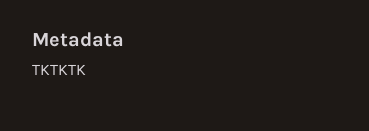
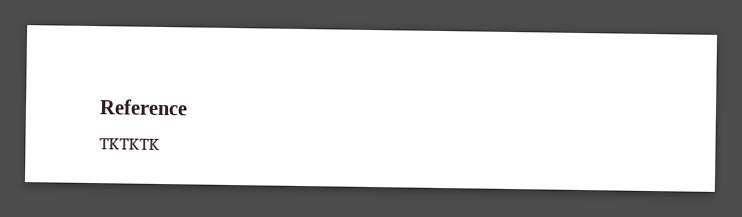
- Metadata
+ Reference

